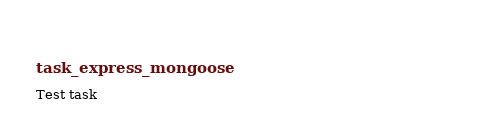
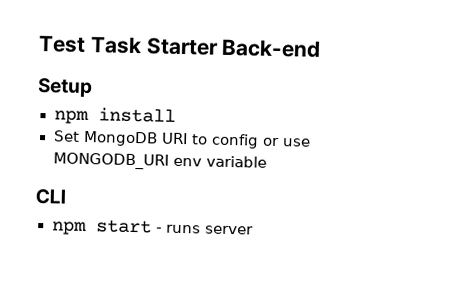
- task_express_mongoose
- Test task
+ Test Task Starter Back-end
+ Setup
+ npm install
+ Set MongoDB URI to config or use MONGODB_URI env variable
+ CLI
+ npm start - runs server

